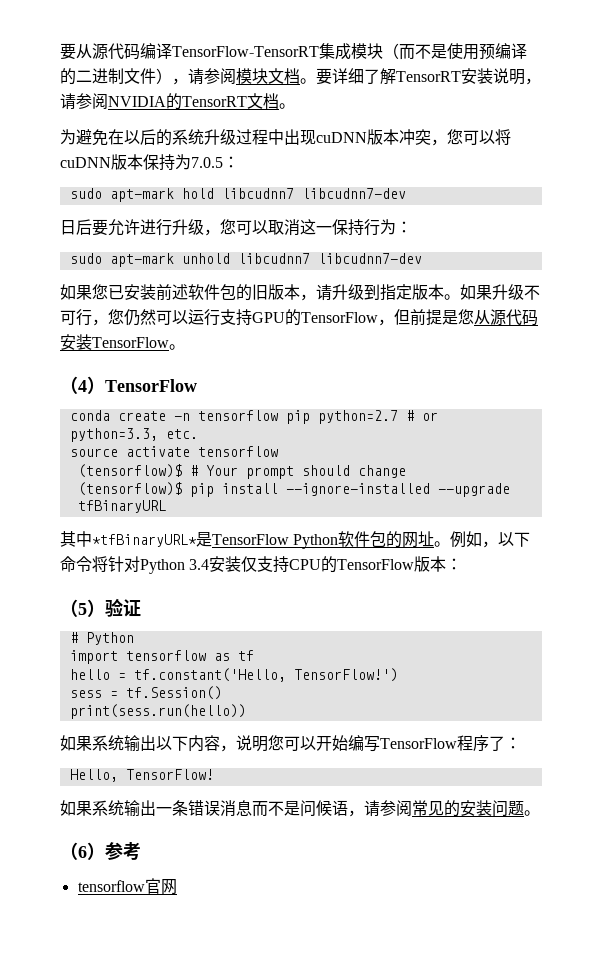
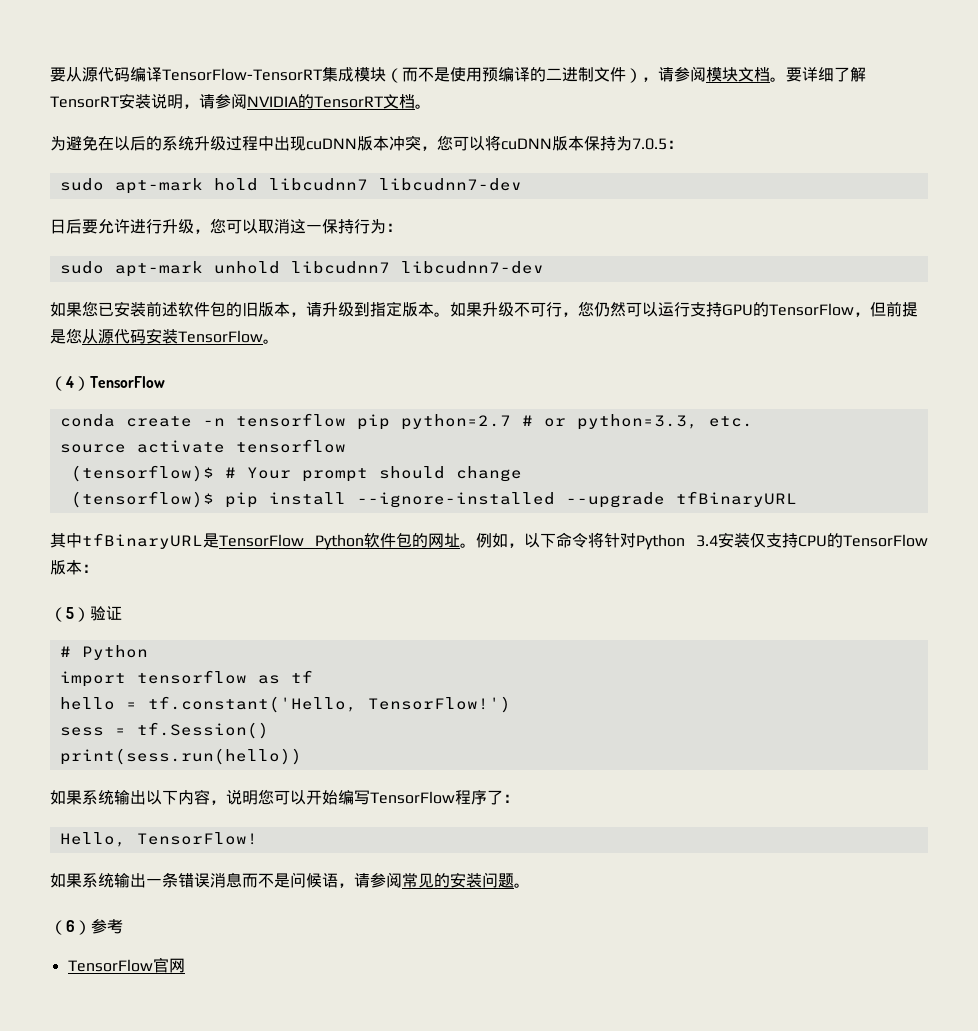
- 其中*tfBinaryURL*是TensorFlow Python软件包的网址。
+ 其中tfBinaryURL是TensorFlow Python软件包的网址。
- tensorflow官网
+ TensorFlow官网

